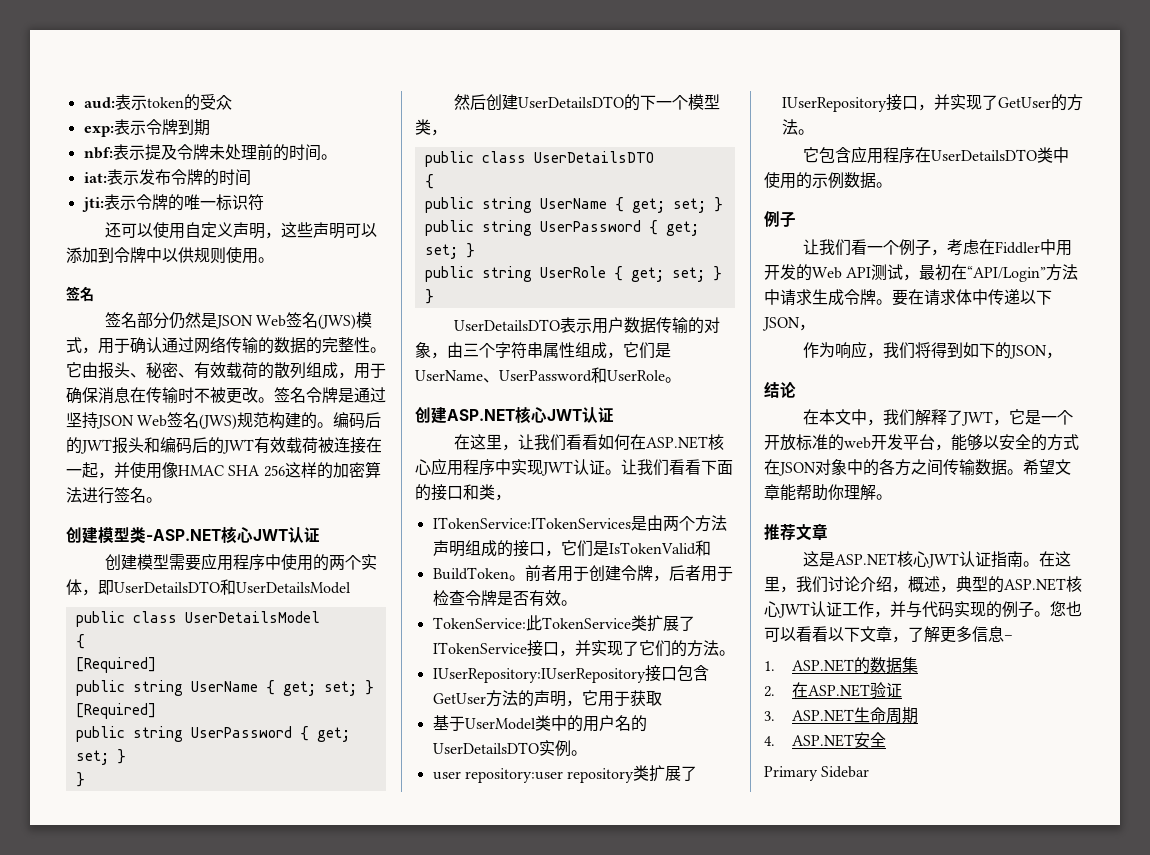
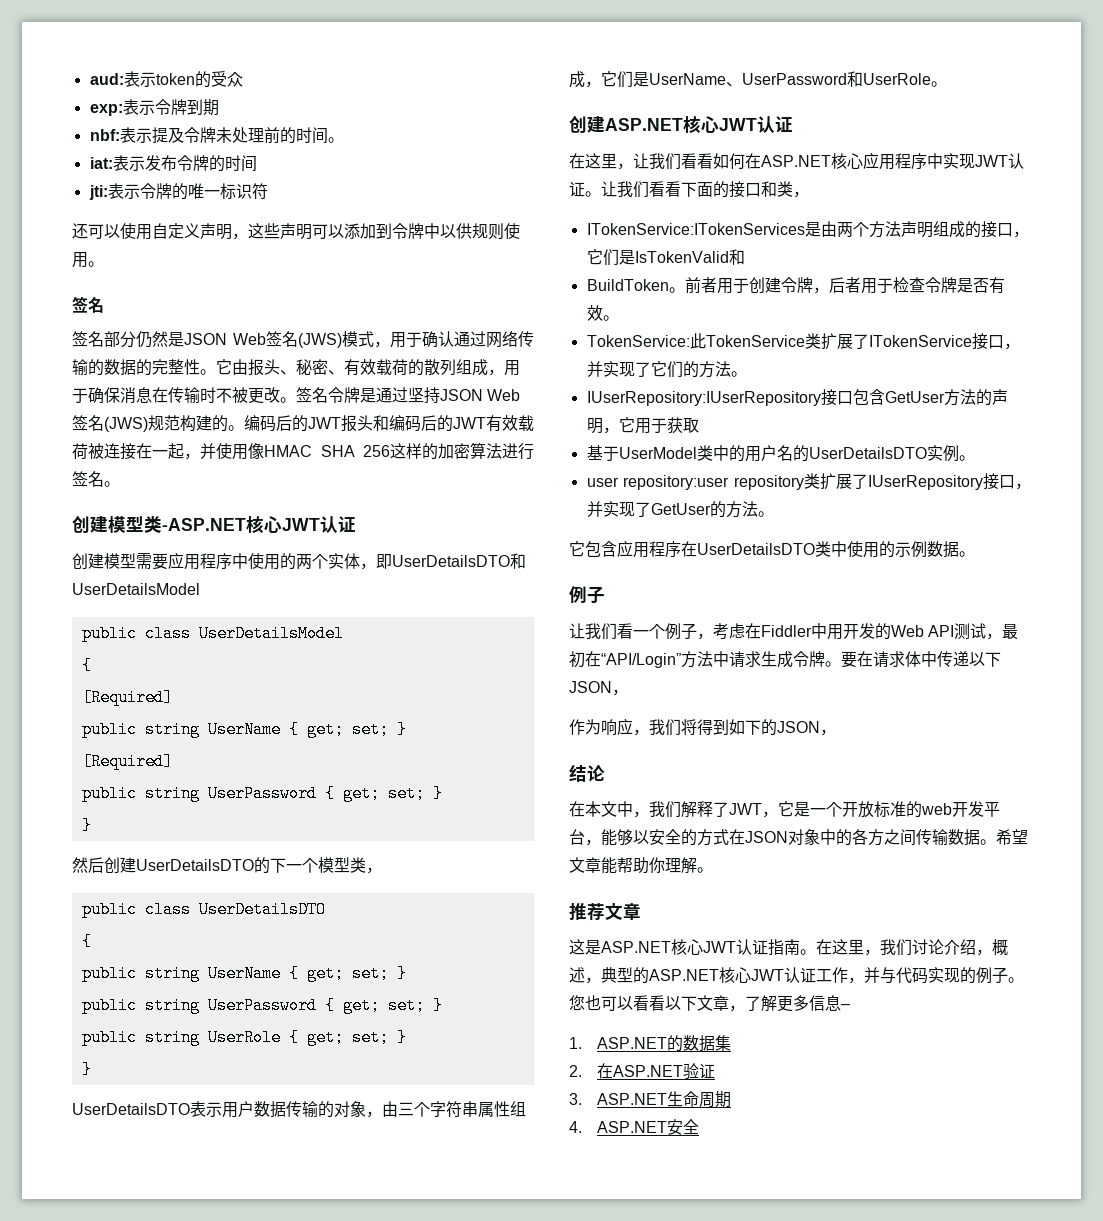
- Primary Sidebar

